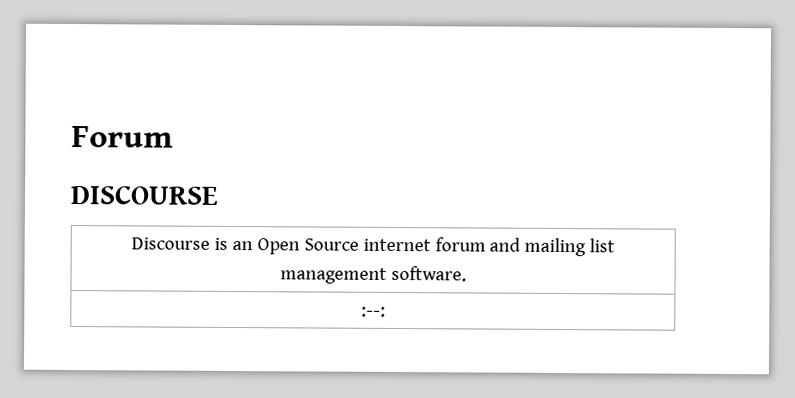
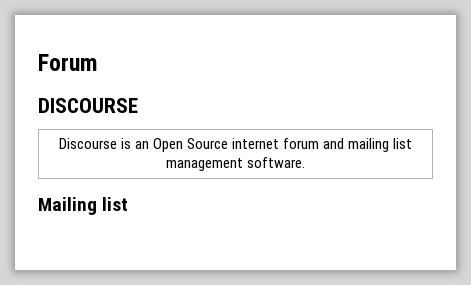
- :--:
+ Mailing list

